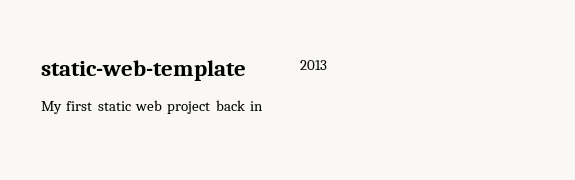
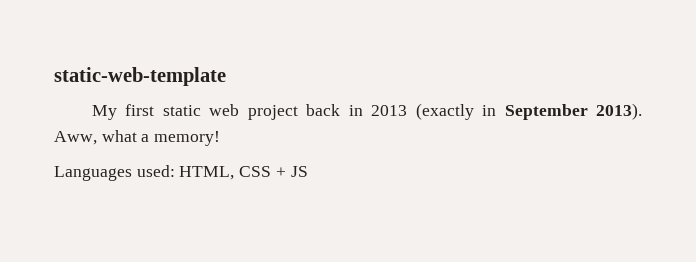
- My first static web project back in 2013
+ My first static web project back in 2013 (exactly in September 2013). Aww, what a memory!
+ Languages used: HTML, CSS + JS

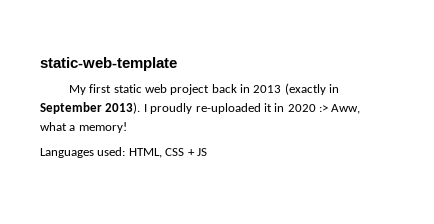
- Aww, what a memory!
+ I proudly re-uploaded it in 2020 :> Aww, what a memory!

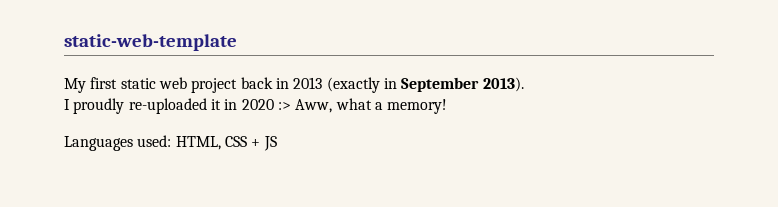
- My first static web project back in 2013 (exactly in September 2013). I proudly re-uploaded it in 2020 :> Aww, what a memory!
+ My first static web project back in 2013 (exactly in September 2013).
+ I proudly re-uploaded it in 2020 :> Aww, what a memory!

